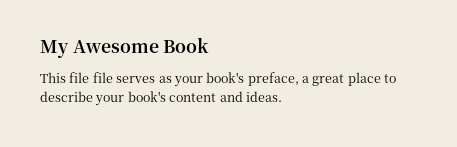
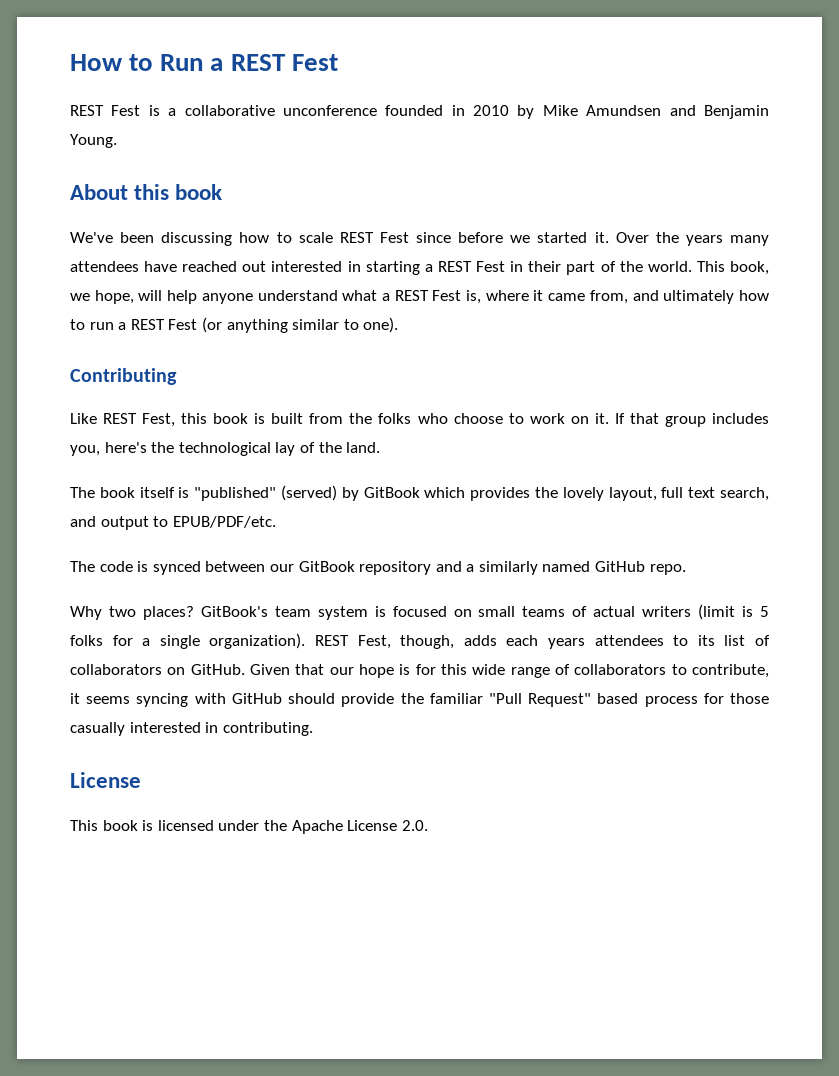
- My Awesome Book
- This file file serves as your book's preface, a great place to describe your book's content and ideas.
+ How to Run a REST Fest
+ REST Fest is a collaborative unconference founded in 2010 by Mike Amundsen and Benjamin Young.
+ About this book
+ We've been discussing how to scale REST Fest since before we started it. Over the years many attendees have reached out interested in starting a REST Fest in their part of the world. This book, we hope, will help anyone understand what a REST Fest is, where it came from, and ultimately how to run a REST Fest (or anything similar to one).
+ Contributing
+ Like REST Fest, this book is built from the folks who choose to work on it. If that group includes you, here's the technological lay of the land.
+ The book itself is "published" (served) by GitBook which provides the lovely layout, full text search, and output to EPUB/PDF/etc.
+ The code is synced between our GitBook repository and a similarly named GitHub repo.
+ Why two places? GitBook's team system is focused on small teams of actual writers (limit is 5 folks for a single organization). REST Fest, though, adds each years attendees to its list of collaborators on GitHub. Given that our hope is for this wide range of collaborators to contribute, it seems syncing with GitHub should provide the familiar "Pull Request" based process for those casually interested in contributing.
+ License
+ This book is licensed under the Apache License 2.0.

